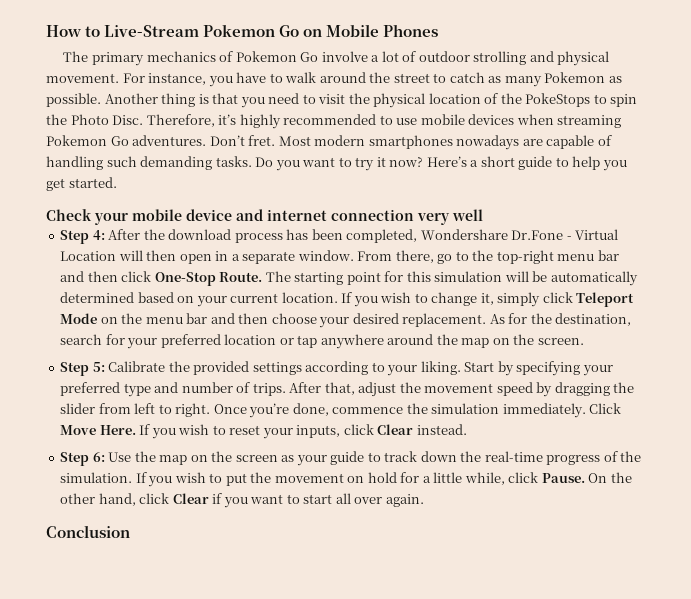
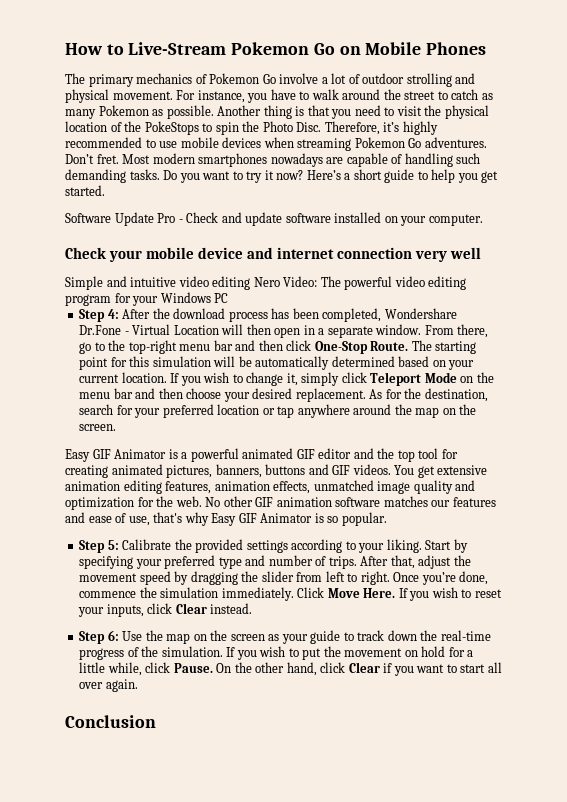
+ Software Update Pro - Check and update software installed on your computer.
+ Simple and intuitive video editing Nero Video: The powerful video editing program for your Windows PC
+ Easy GIF Animator is a powerful animated GIF editor and the top tool for creating animated pictures, banners, buttons and GIF videos. You get extensive animation editing features, animation effects, unmatched image quality and optimization for the web. No other GIF animation software matches our features and ease of use, that's why Easy GIF Animator is so popular.

